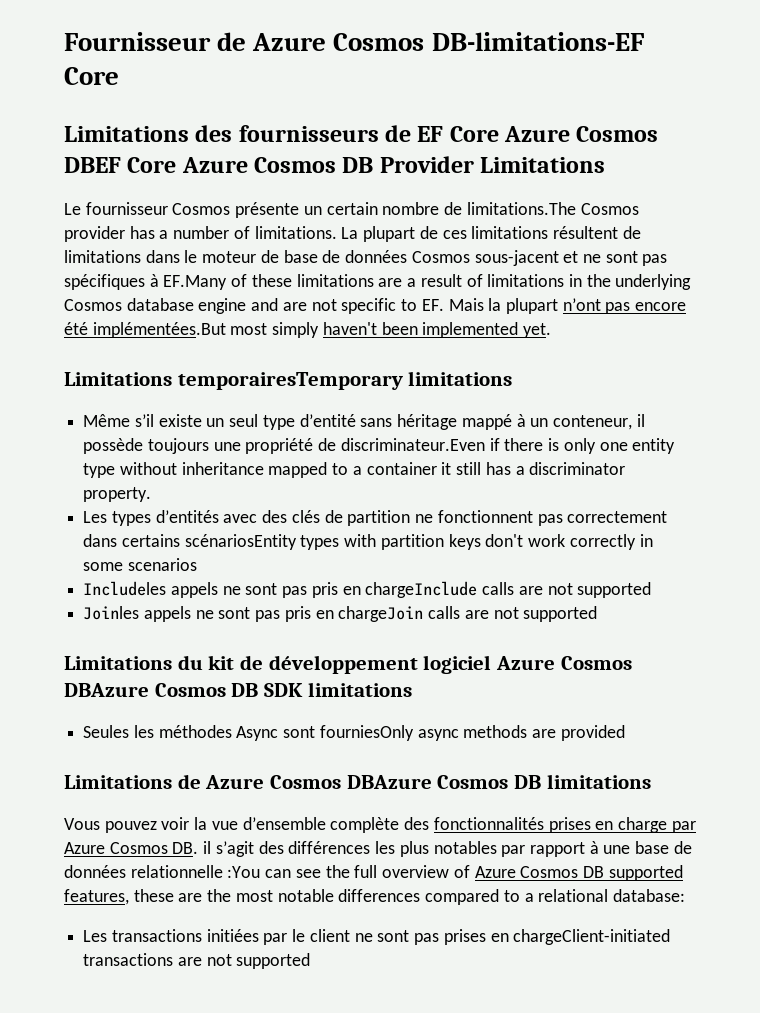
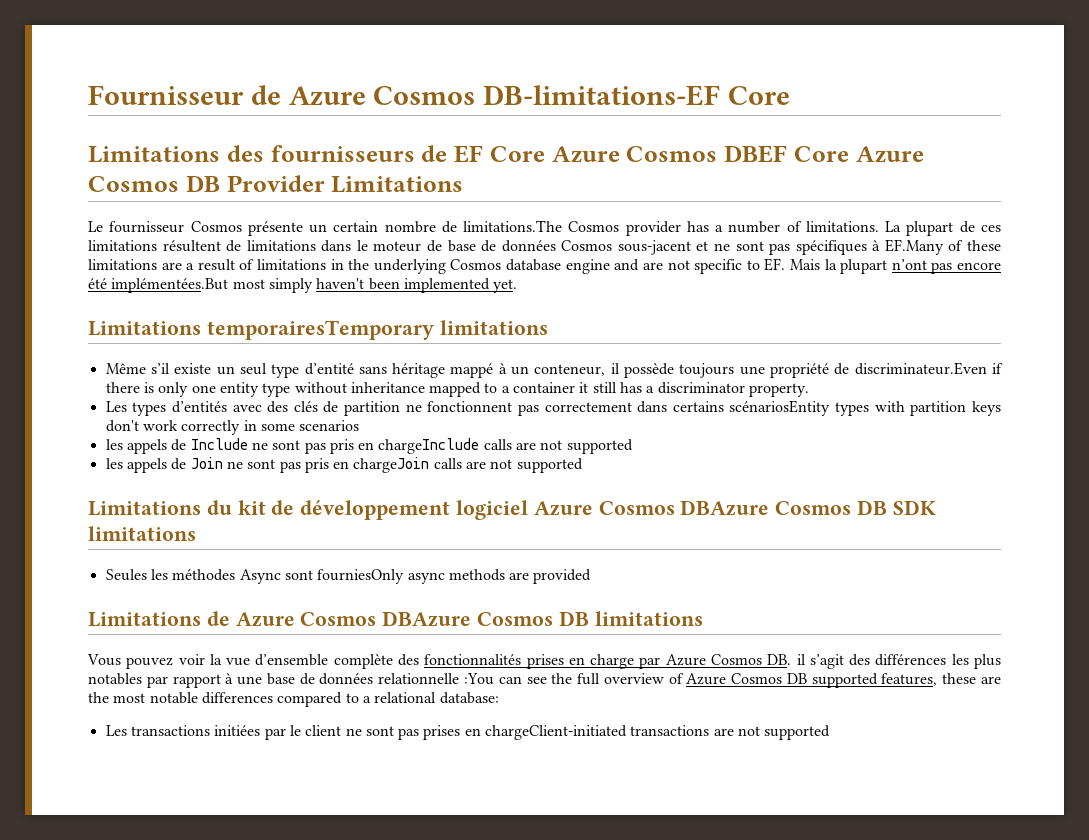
- Includeles appels ne sont pas pris en chargeInclude calls are not supported
+ les appels de Include ne sont pas pris en chargeInclude calls are not supported
- Joinles appels ne sont pas pris en chargeJoin calls are not supported
+ les appels de Join ne sont pas pris en chargeJoin calls are not supported

